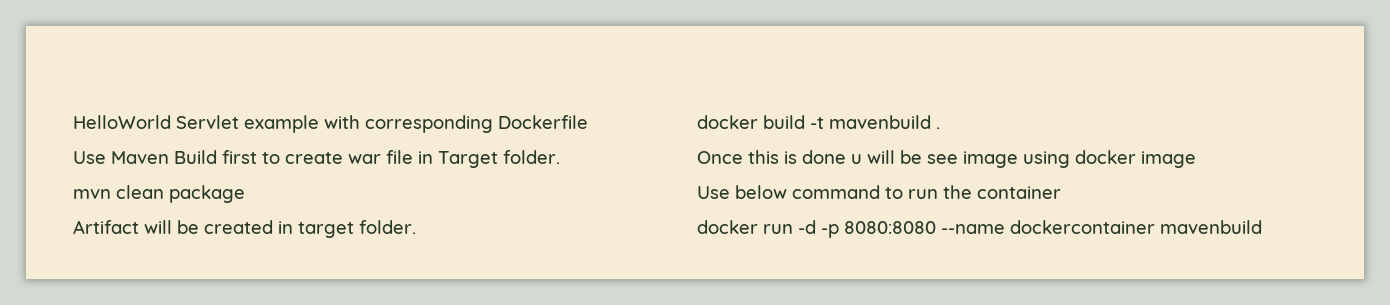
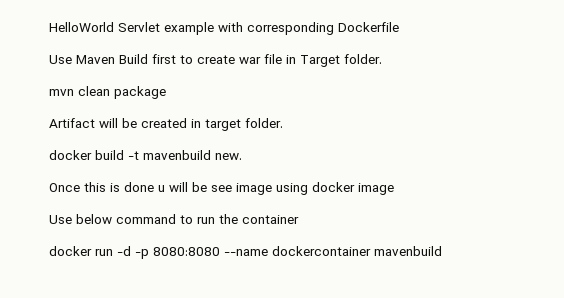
- docker build -t mavenbuild .
+ docker build -t mavenbuild new.

